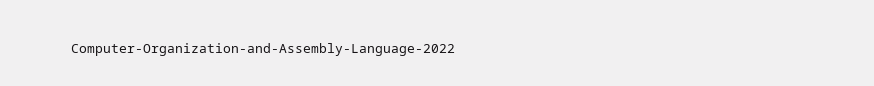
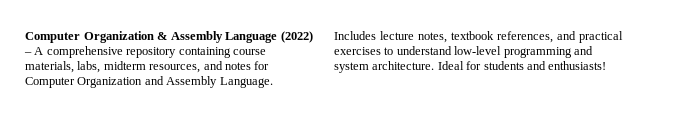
- Computer-Organization-and-Assembly-Language-2022
+ Computer Organization & Assembly Language (2022) – A comprehensive repository containing course materials, labs, midterm resources, and notes for Computer Organization and Assembly Language. Includes lecture notes, textbook references, and practical exercises to understand low-level programming and system architecture. Ideal for students and enthusiasts!

